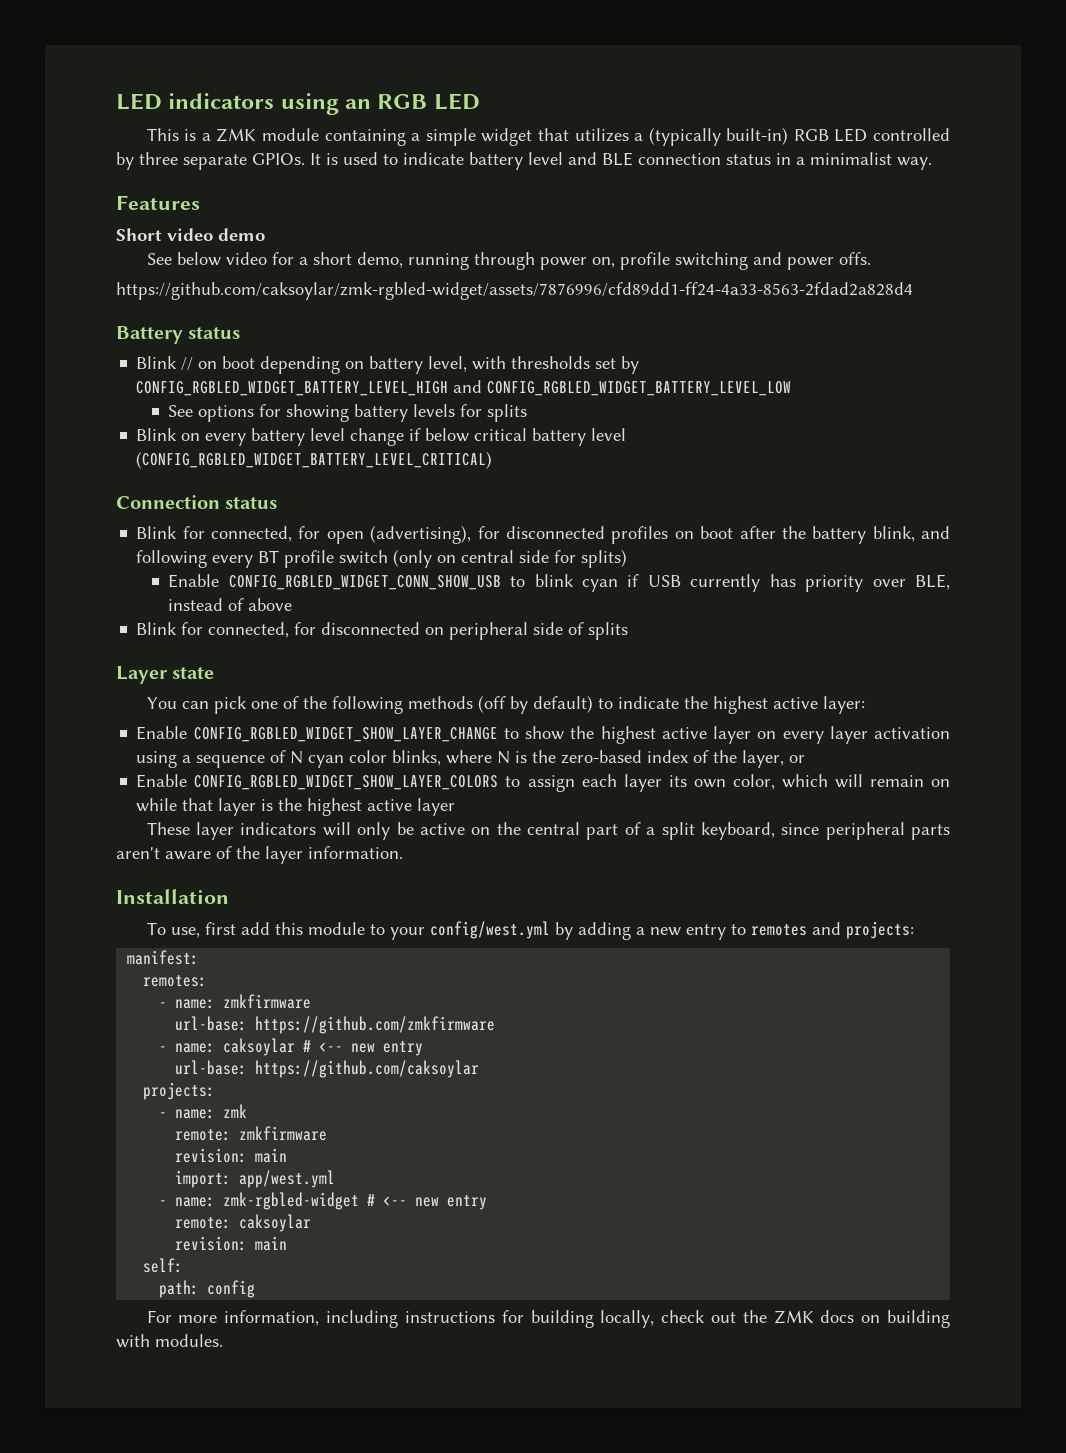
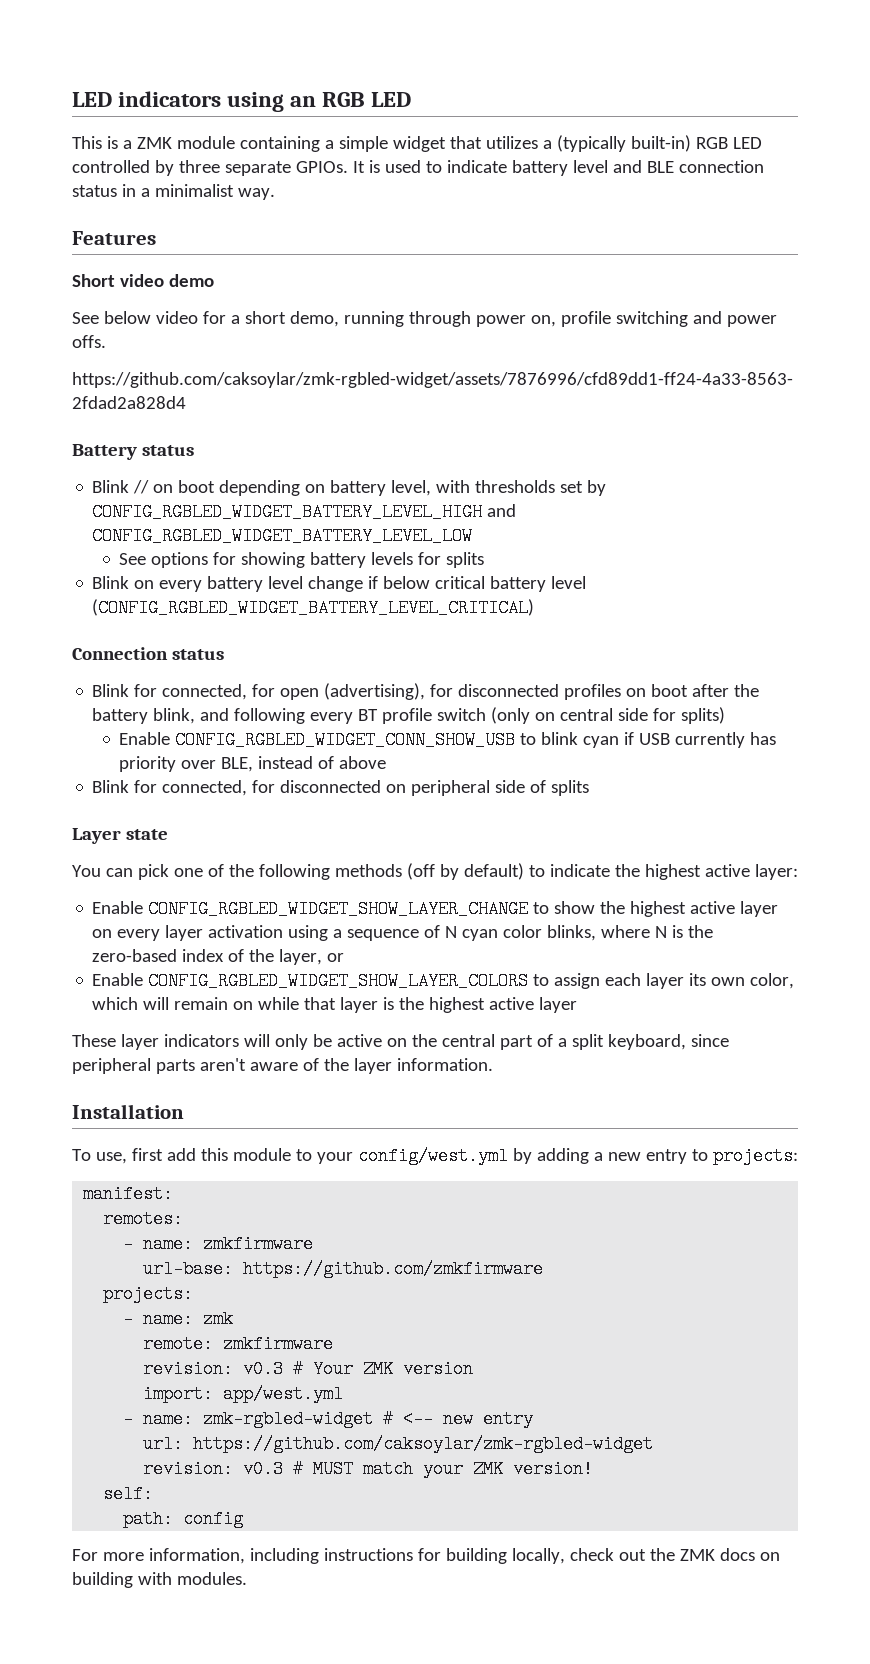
- To use, first add this module to your config/west.yml by adding a new entry to remotes and projects:
+ To use, first add this module to your config/west.yml by adding a new entry to projects:
- - name: caksoylar # <-- new entry
- url-base: https://github.com/caksoylar
  remote: zmkfirmware
- revision: main
+ revision: v0.3 # Your ZMK version
- remote: caksoylar
- revision: main
+ url: https://github.com/caksoylar/zmk-rgbled-widget
+ revision: v0.3 # MUST match your ZMK version!

